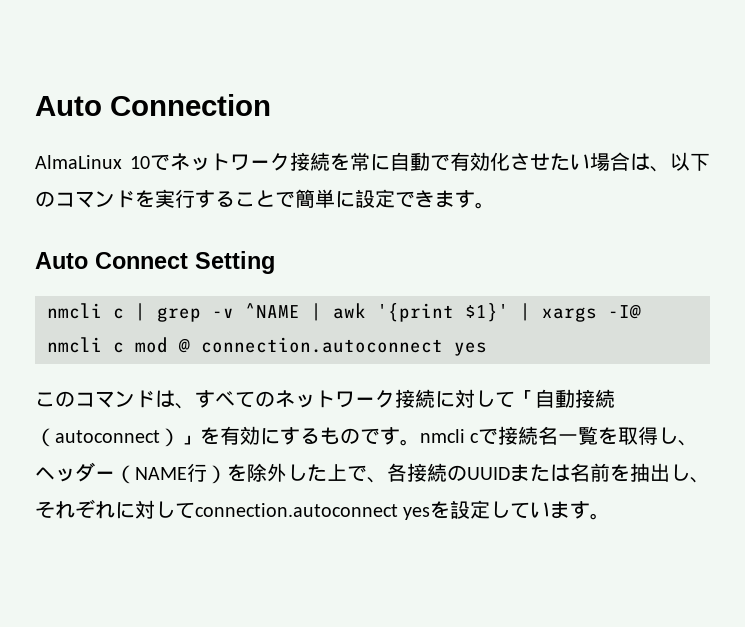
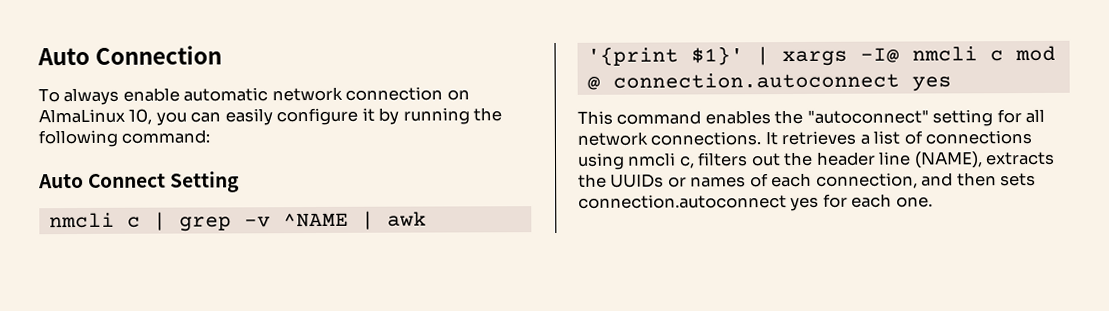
- AlmaLinux 10でネットワーク接続を常に自動で有効化させたい場合は、以下のコマンドを実行することで簡単に設定できます。
+ To always enable automatic network connection on AlmaLinux 10, you can easily configure it by running the following command:
- このコマンドは、すべてのネットワーク接続に対して「自動接続（autoconnect）」を有効にするものです。nmcli cで接続名一覧を取得し、ヘッダー（NAME行）を除外した上で、各接続のUUIDまたは名前を抽出し、それぞれに対してconnection.autoconnect yesを設定しています。
+ This command enables the "autoconnect" setting for all network connections. It retrieves a list of connections using nmcli c, filters out the header line (NAME), extracts the UUIDs or names of each connection, and then sets connection.autoconnect yes for each one.

